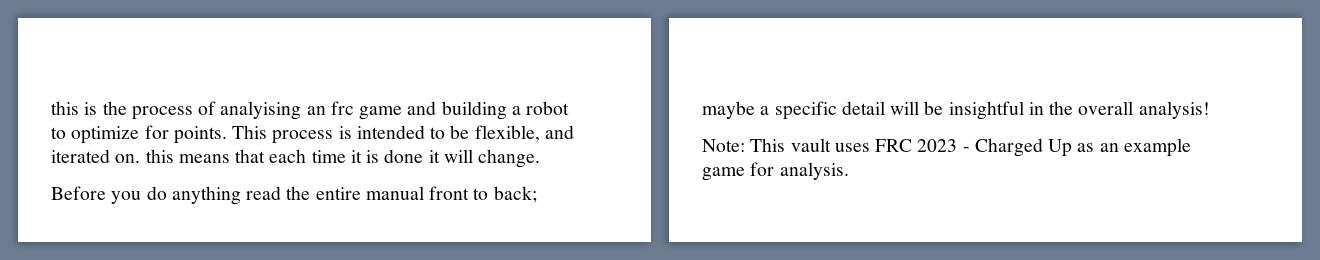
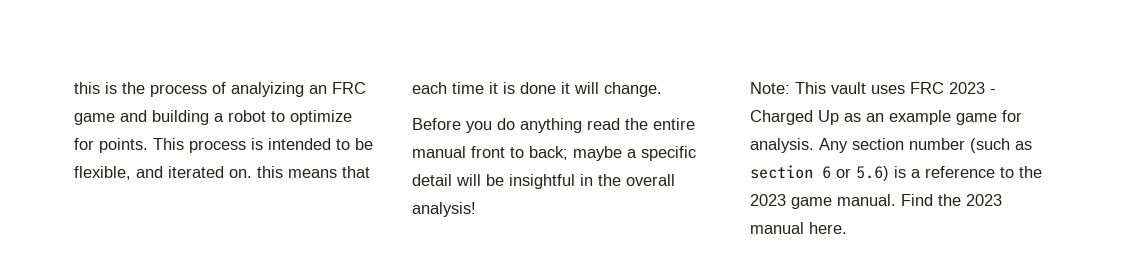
- this is the process of analyising an frc game and building a robot to optimize for points.
+ this is the process of analyizing an FRC game and building a robot to optimize for points.
+ Any section number (such as section 6 or 5.6) is a reference to the 2023 game manual. Find the 2023 manual here.

